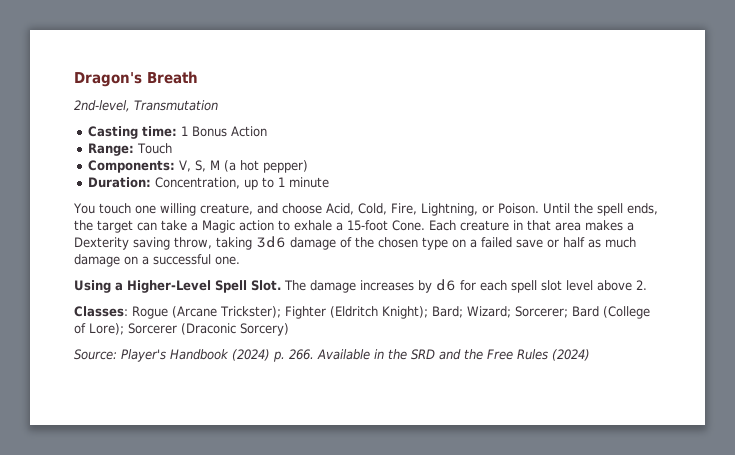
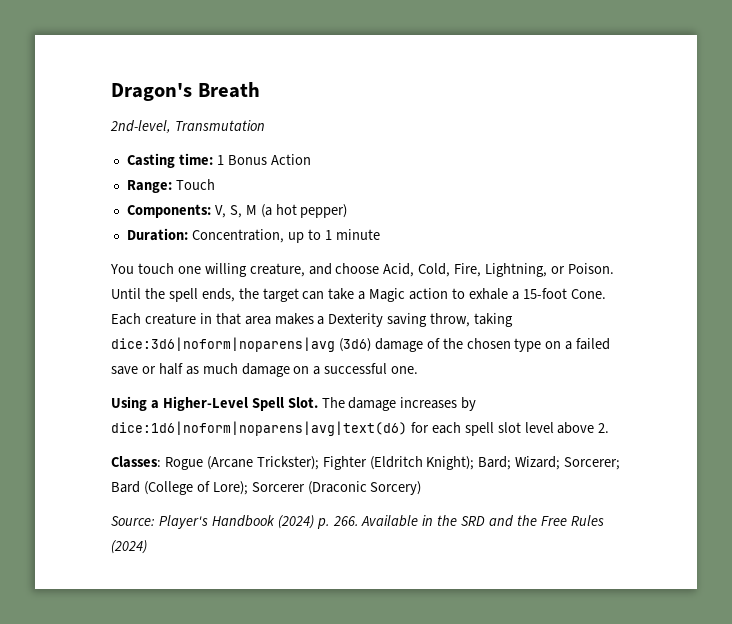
- Each creature in that area makes a Dexterity saving throw, taking 3d6 damage of the chosen type on a failed save or half as much damage on a successful one.
+ Each creature in that area makes a Dexterity saving throw, taking dice:3d6|noform|noparens|avg (3d6) damage of the chosen type on a failed save or half as much damage on a successful one.
- The damage increases by d6 for each spell slot level above 2.
+ The damage increases by dice:1d6|noform|noparens|avg|text(d6) for each spell slot level above 2.

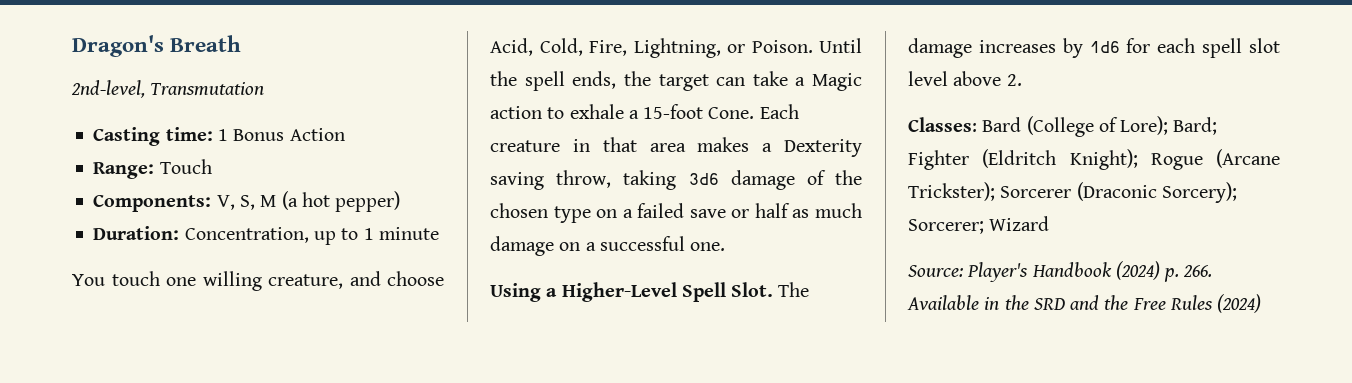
- Each creature in that area makes a Dexterity saving throw, taking dice:3d6|noform|noparens|avg (3d6) damage of the chosen type on a failed save or half as much damage on a successful one.
+ Each creature in that area makes a Dexterity saving throw, taking 3d6 damage of the chosen type on a failed save or half as much damage on a successful one.
- The damage increases by dice:1d6|noform|noparens|avg|text(d6) for each spell slot level above 2.
+ The damage increases by 1d6 for each spell slot level above 2.
- Classes: Rogue (Arcane Trickster); Fighter (Eldritch Knight); Bard; Wizard; Sorcerer; Bard (College of Lore); Sorcerer (Draconic Sorcery)
+ Classes: Bard (College of Lore); Bard; Fighter (Eldritch Knight); Rogue (Arcane Trickster); Sorcerer (Draconic Sorcery); Sorcerer; Wizard

